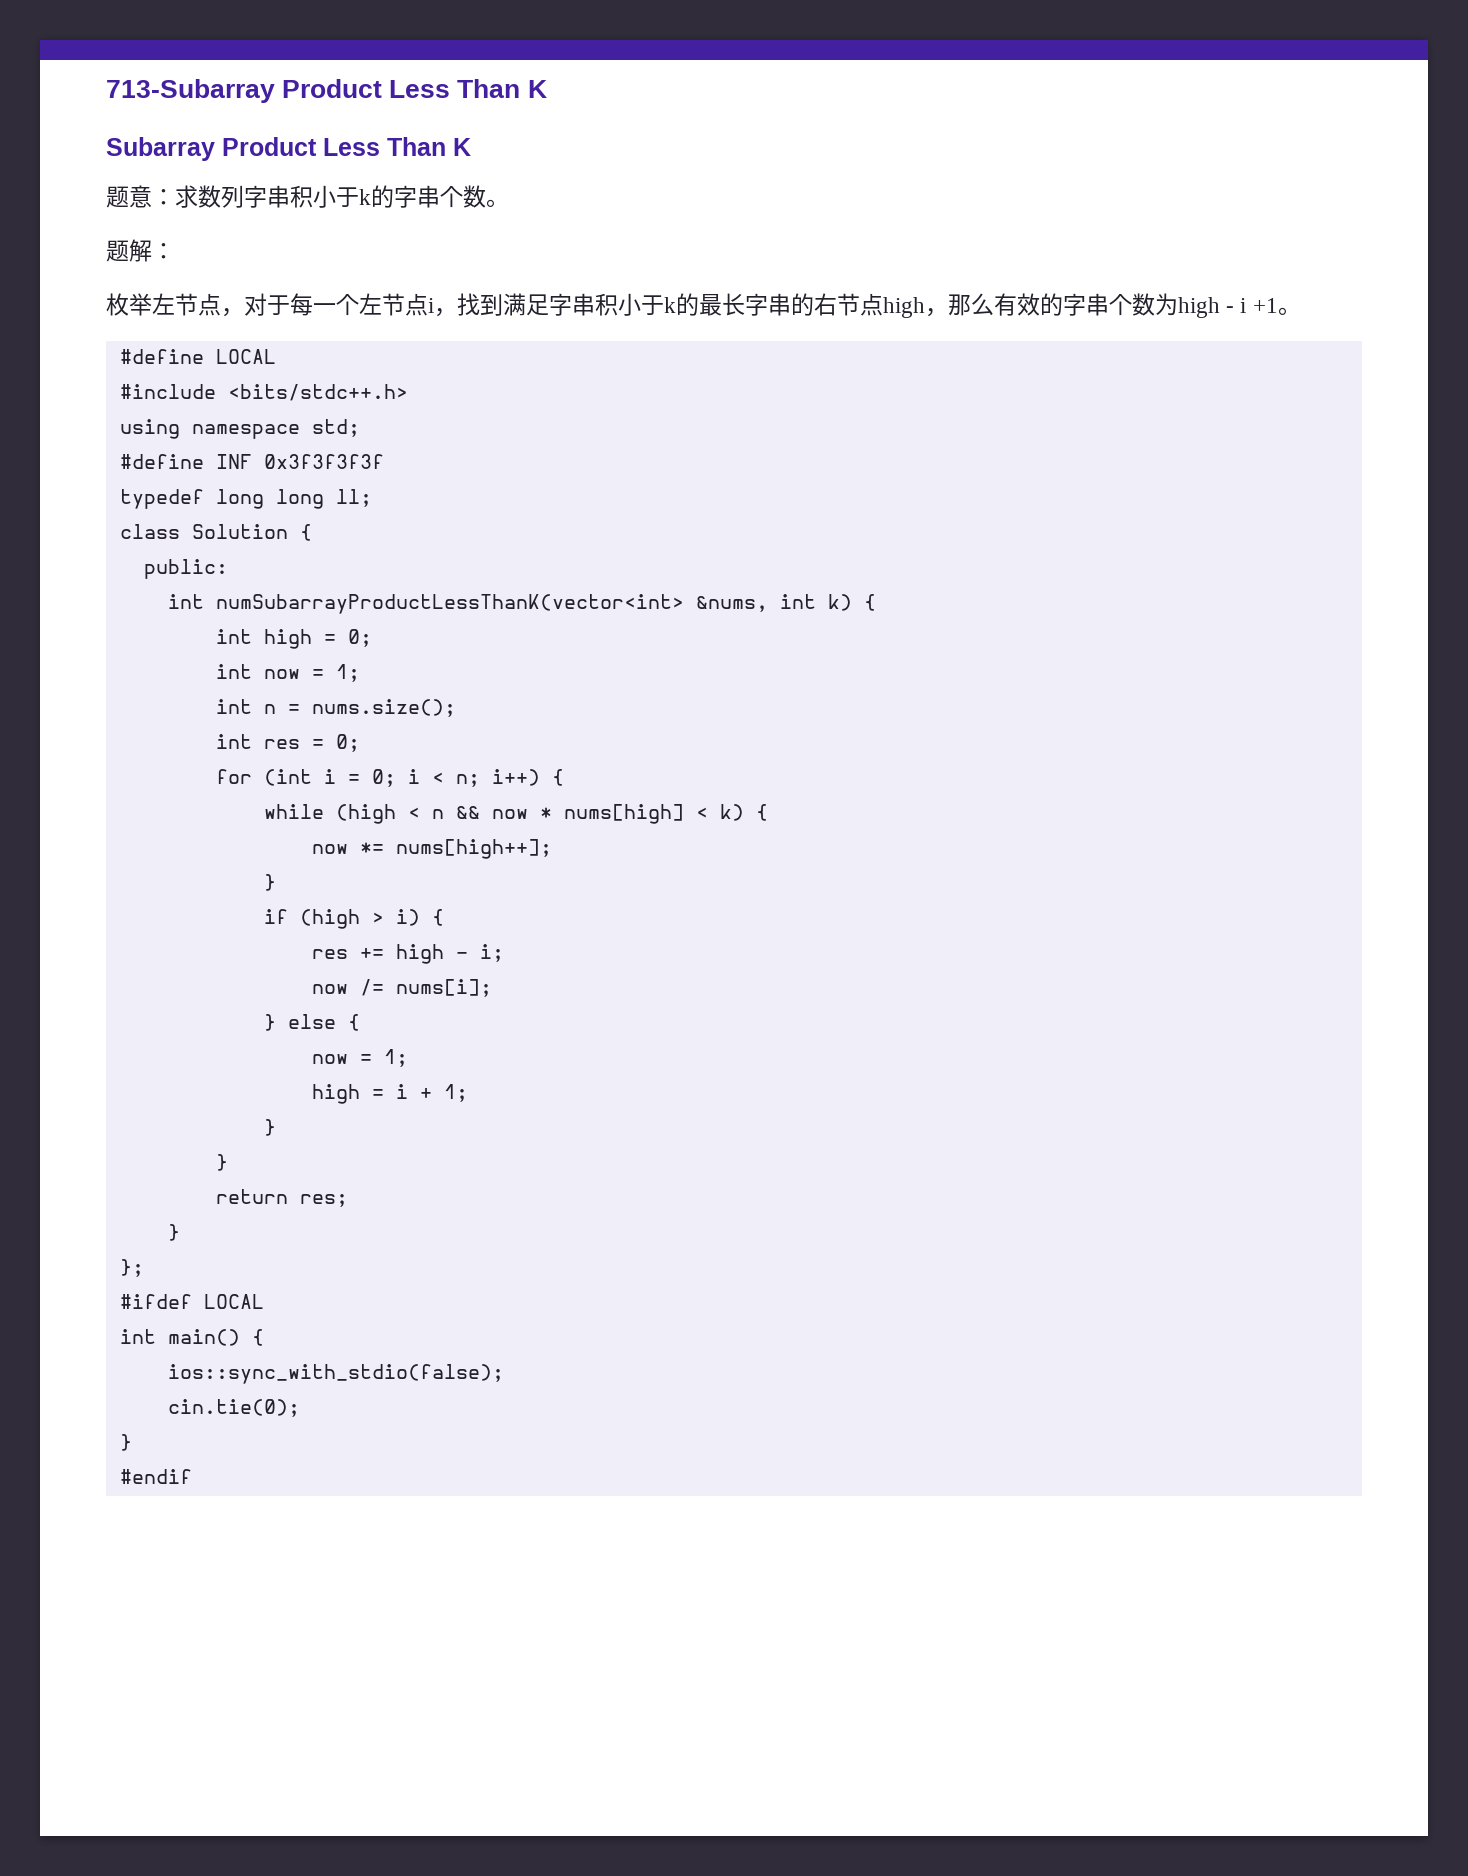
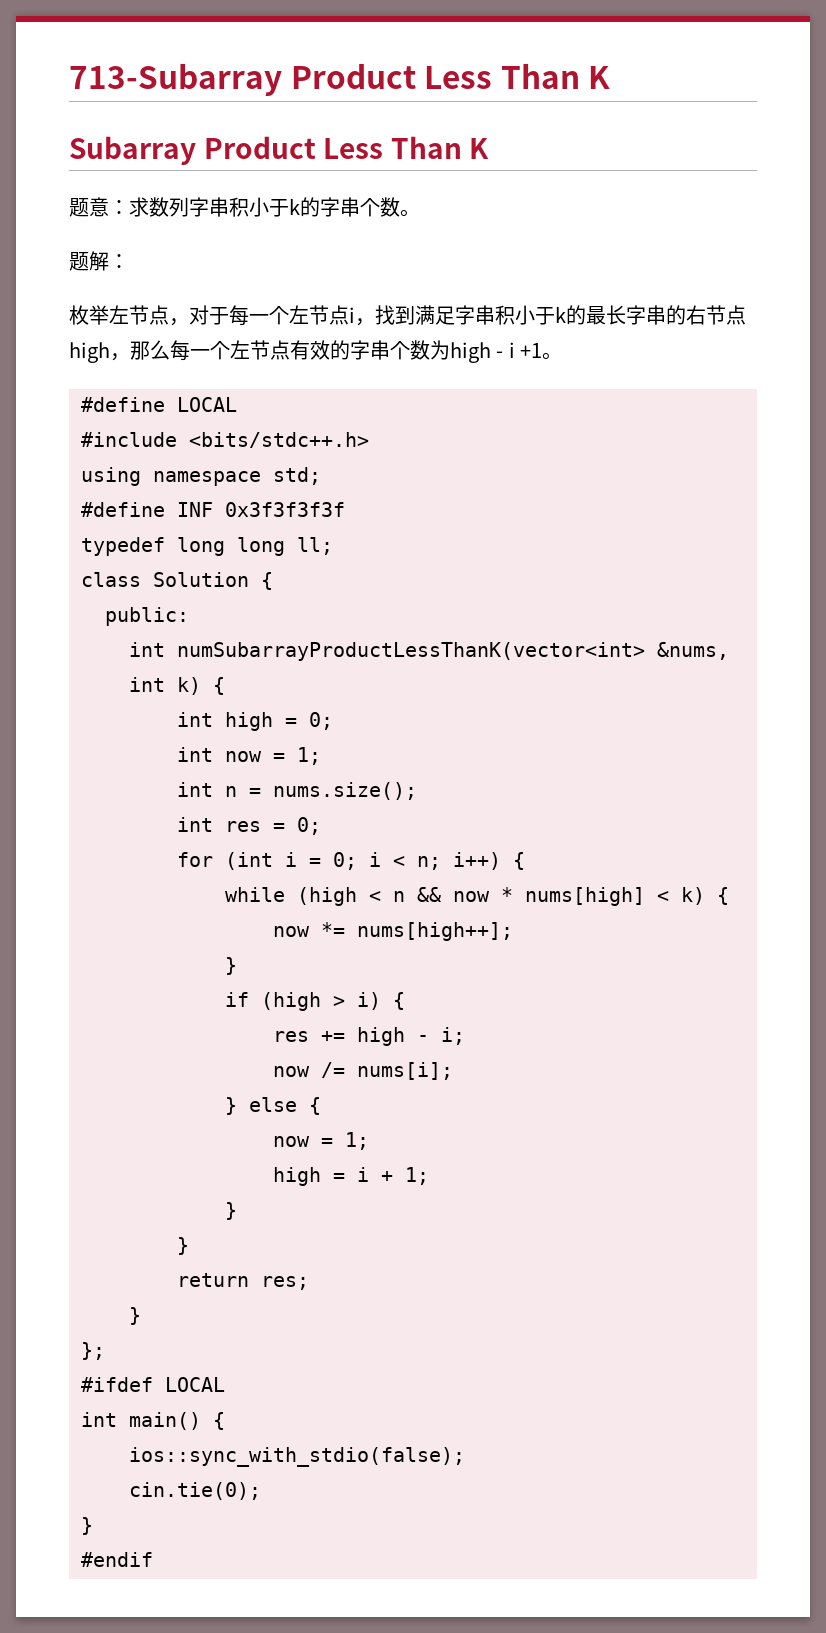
- 枚举左节点，对于每一个左节点i，找到满足字串积小于k的最长字串的右节点high，那么有效的字串个数为high - i +1。
+ 枚举左节点，对于每一个左节点i，找到满足字串积小于k的最长字串的右节点high，那么每一个左节点有效的字串个数为high - i +1。

